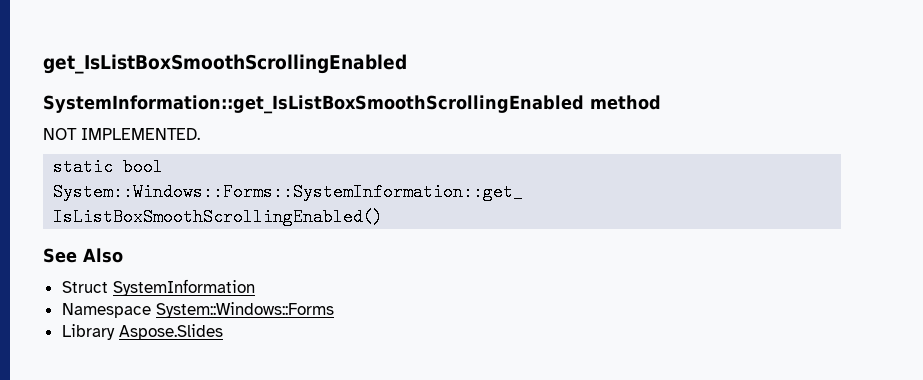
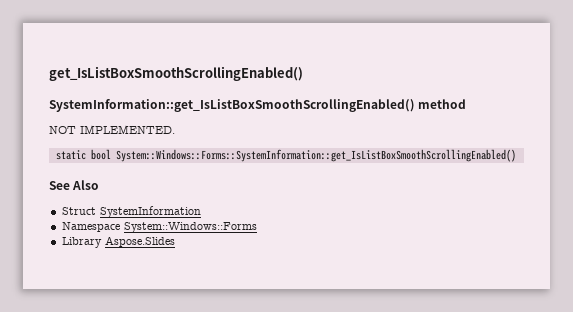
- get_IsListBoxSmoothScrollingEnabled
- SystemInformation::get_IsListBoxSmoothScrollingEnabled method
+ get_IsListBoxSmoothScrollingEnabled()
+ SystemInformation::get_IsListBoxSmoothScrollingEnabled() method

